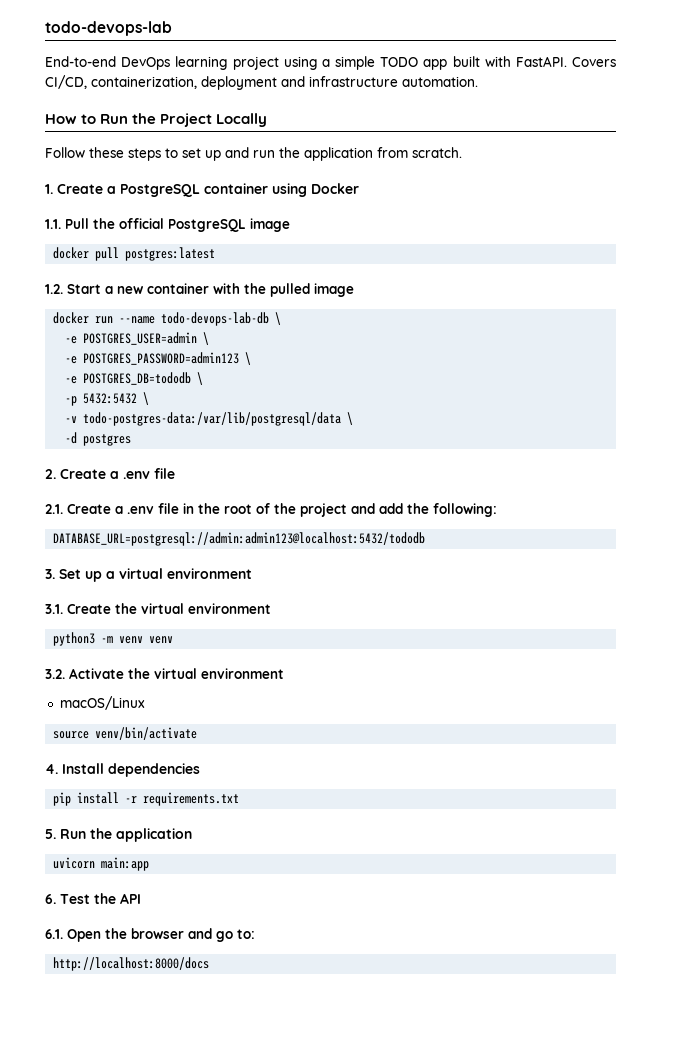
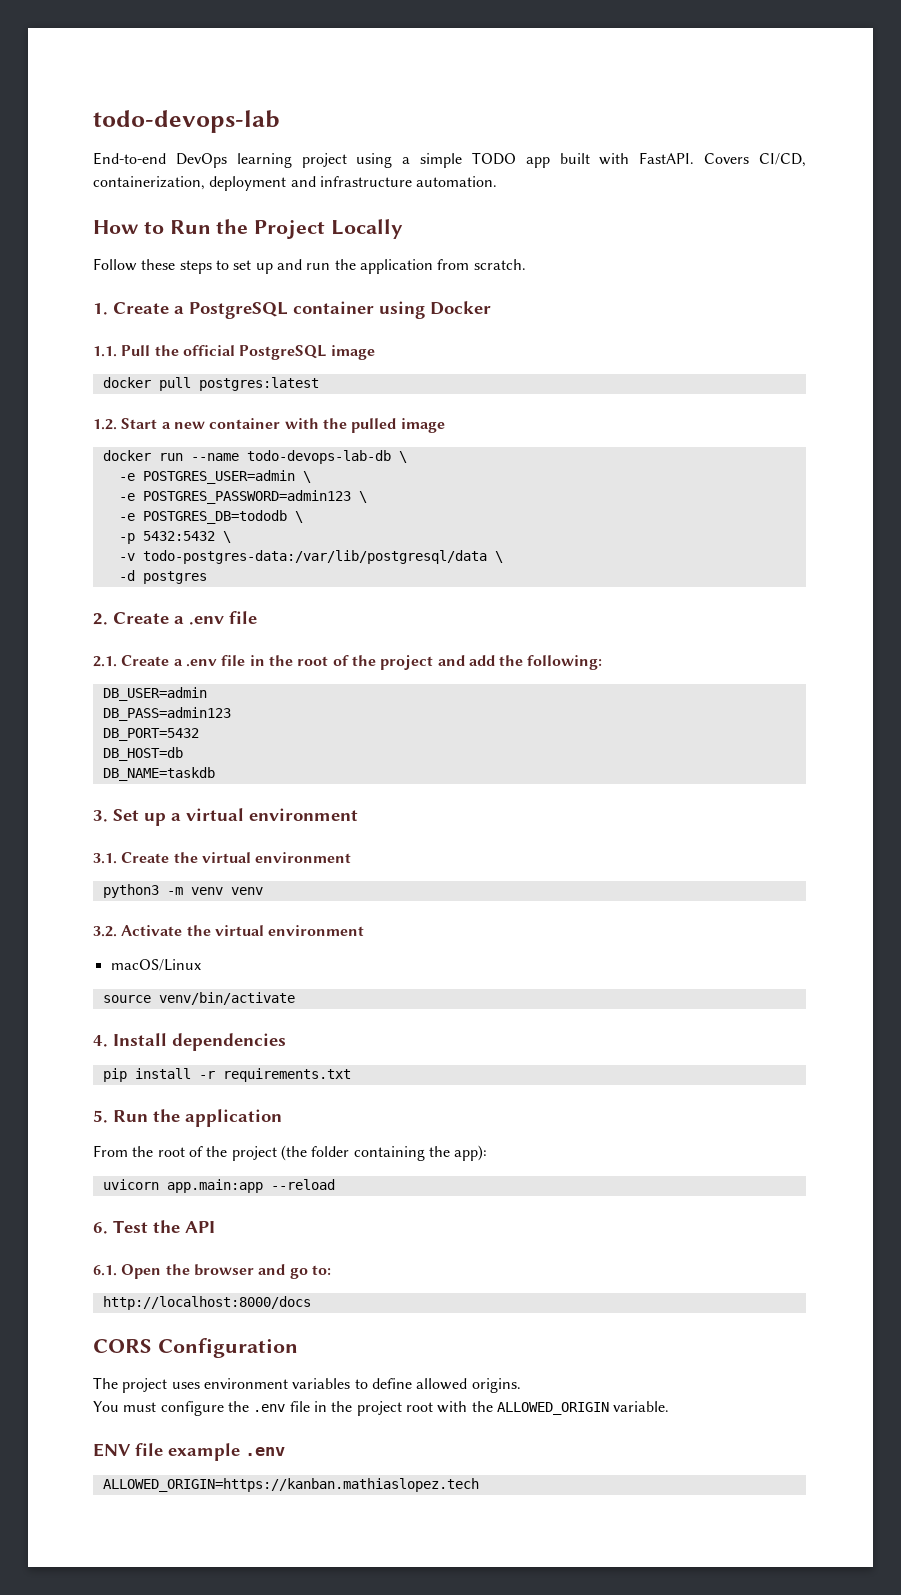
- DATABASE_URL=postgresql://admin:admin123@localhost:5432/tododb
+ DB_USER=admin
+ DB_PASS=admin123
+ DB_PORT=5432
+ DB_HOST=db
+ DB_NAME=taskdb
+ From the root of the project (the folder containing the app):
- uvicorn main:app
+ uvicorn app.main:app --reload
+ CORS Configuration
+ The project uses environment variables to define allowed origins.
+ You must configure the .env file in the project root with the ALLOWED_ORIGIN variable.
+ ENV file example .env
+ ALLOWED_ORIGIN=https://kanban.mathiaslopez.tech

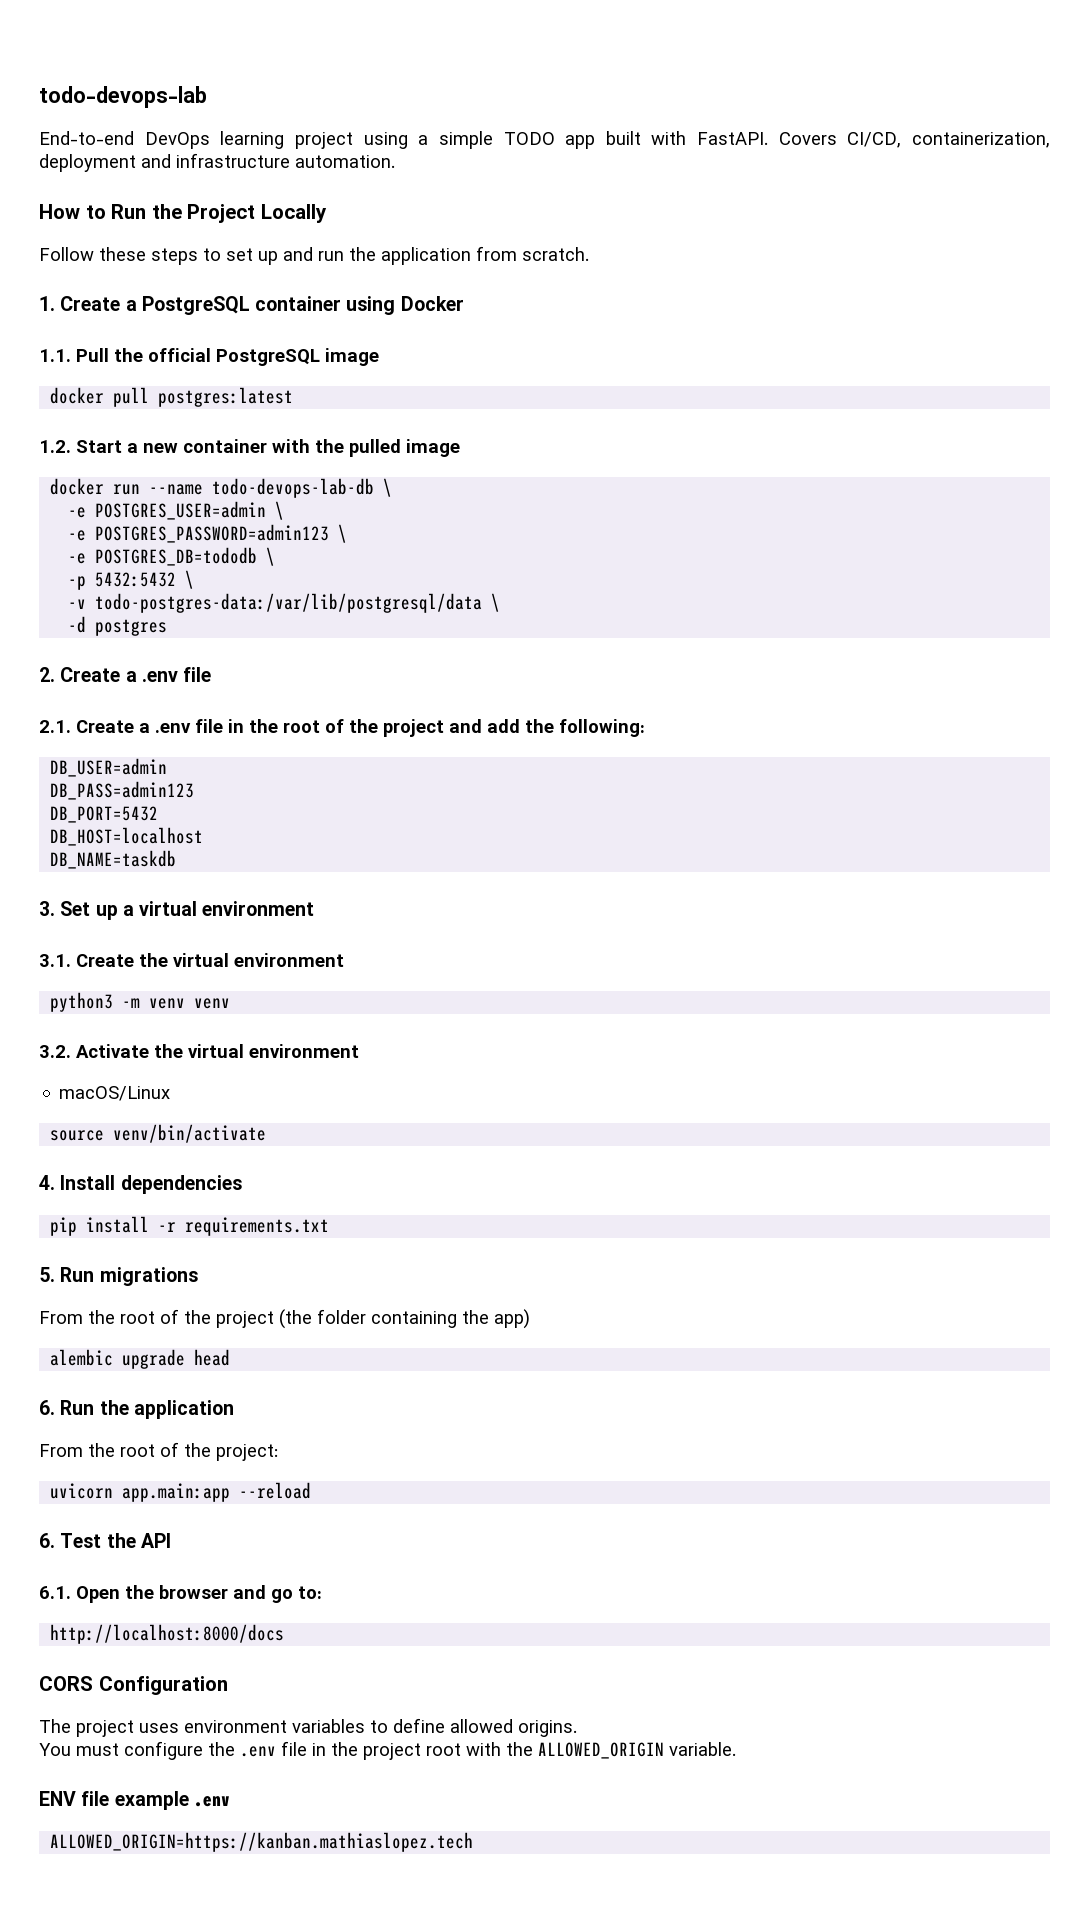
- DB_HOST=db
+ DB_HOST=localhost
- 5. Run the application
+ 5. Run migrations
- From the root of the project (the folder containing the app):
+ From the root of the project (the folder containing the app)
+ alembic upgrade head
+ 6. Run the application
+ From the root of the project:

